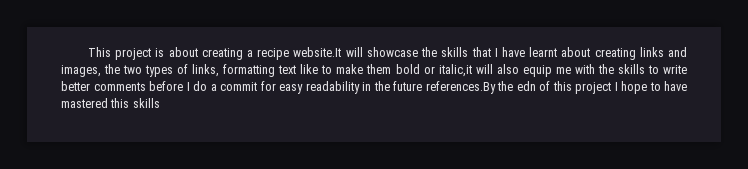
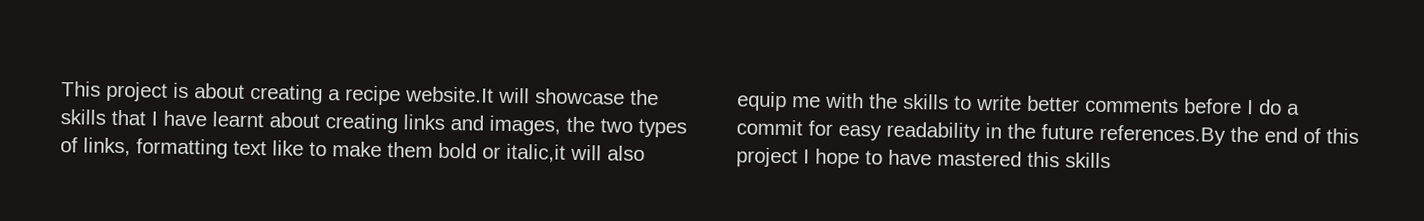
- This project is about creating a recipe website.It will showcase the skills that I have learnt about creating links and images, the two types of links, formatting text like to make them bold or italic,it will also equip me with the skills to write better comments before I do a commit for easy readability in the future references.By the edn of this project I hope to have mastered this skills
+ This project is about creating a recipe website.It will showcase the skills that I have learnt about creating links and images, the two types of links, formatting text like to make them bold or italic,it will also equip me with the skills to write better comments before I do a commit for easy readability in the future references.By the end of this project I hope to have mastered this skills

